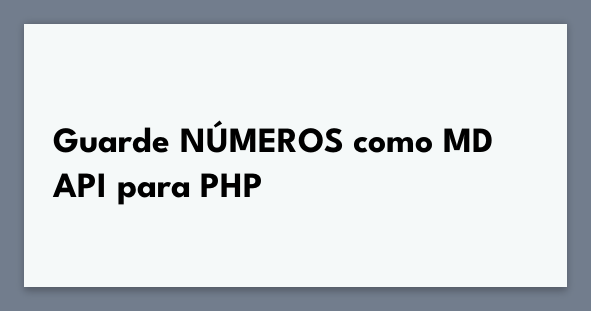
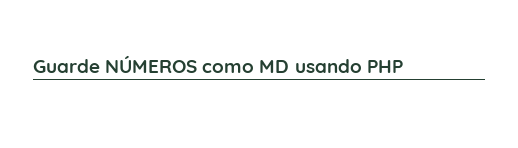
- Guarde NÚMEROS como MD API para PHP
+ Guarde NÚMEROS como MD usando PHP

